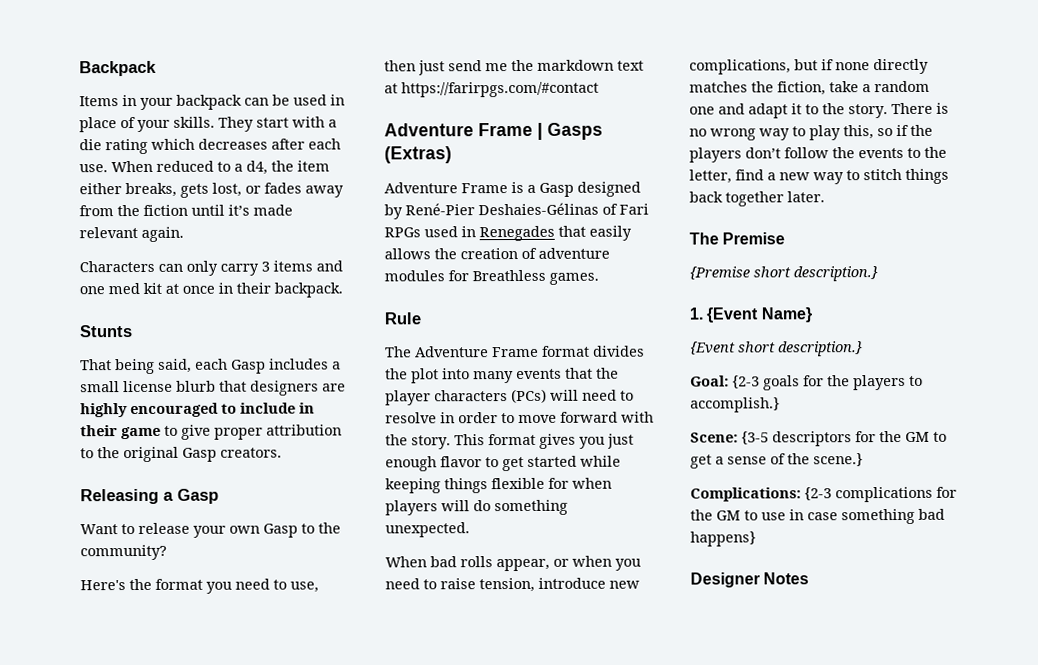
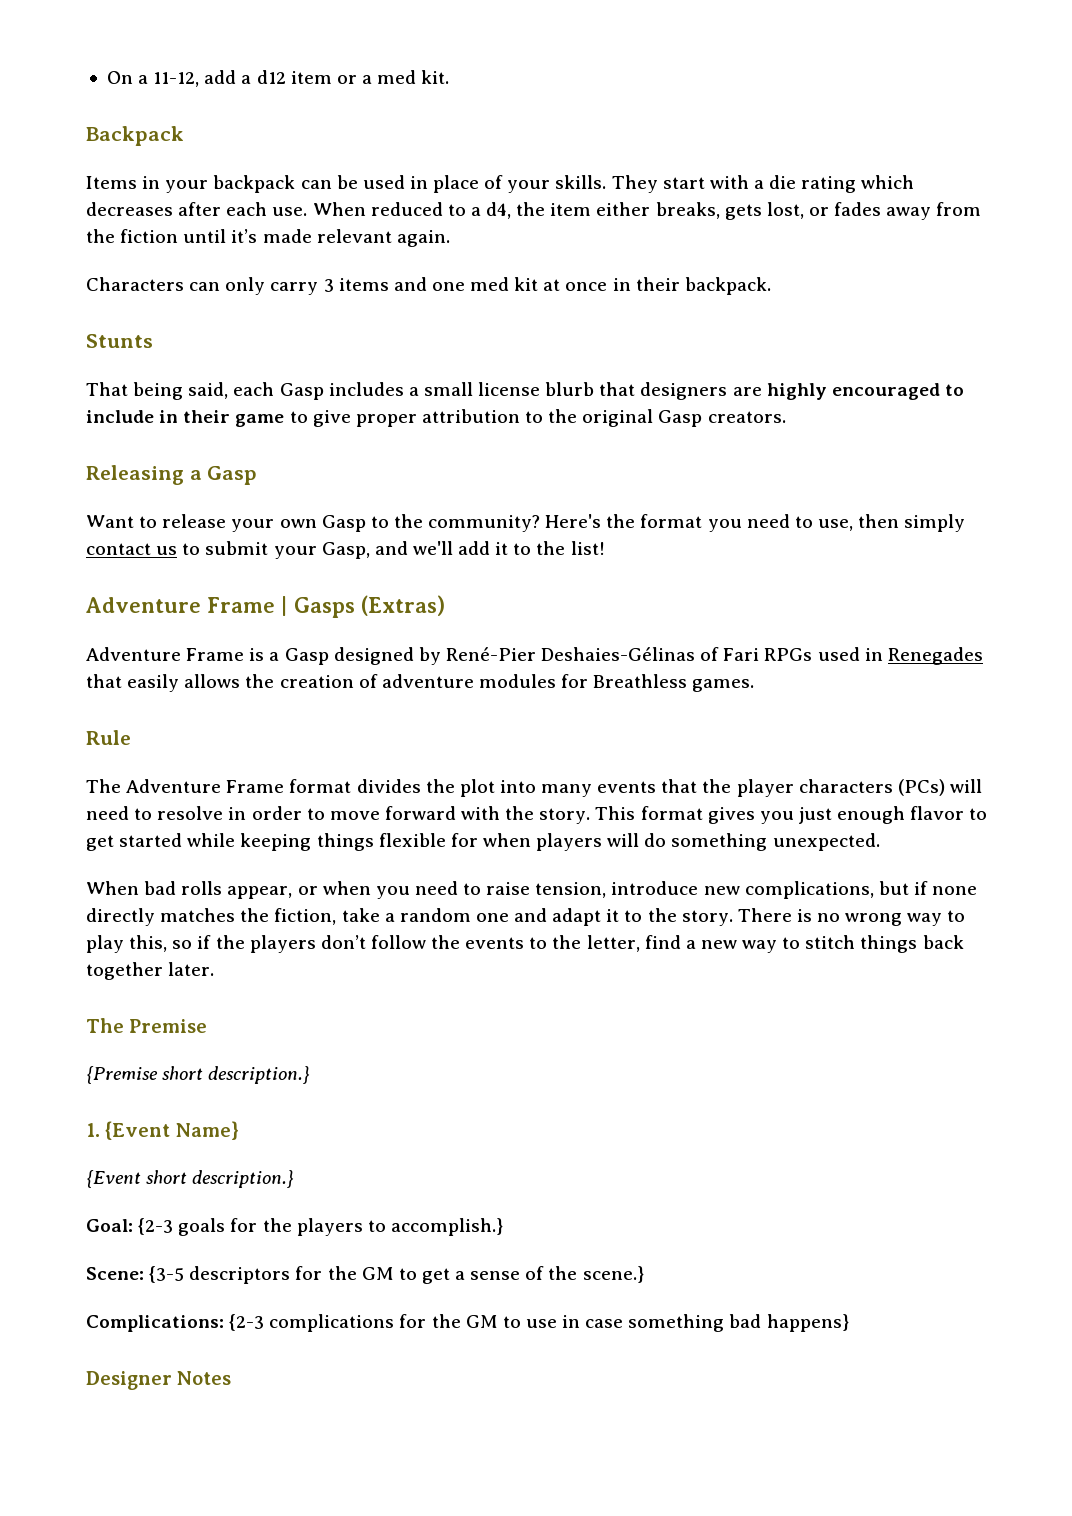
+ On a 11-12, add a d12 item or a med kit.
- Want to release your own Gasp to the community?
- Here's the format you need to use, then just send me the markdown text at https://farirpgs.com/#contact
+ Want to release your own Gasp to the community? Here's the format you need to use, then simply contact us to submit your Gasp, and we'll add it to the list!

